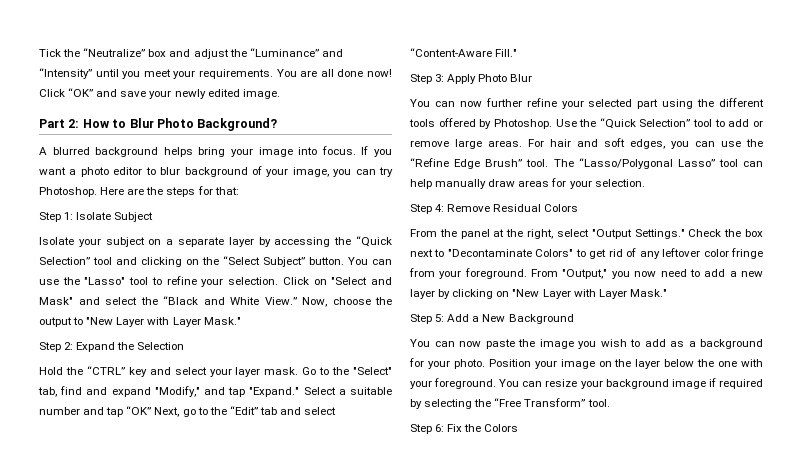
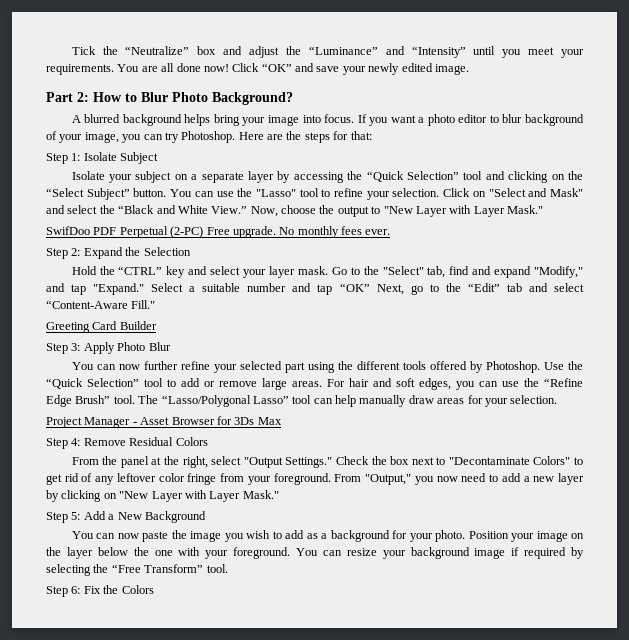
+ SwifDoo PDF Perpetual (2-PC) Free upgrade. No monthly fees ever.
+ Greeting Card Builder
+ Project Manager - Asset Browser for 3Ds Max

